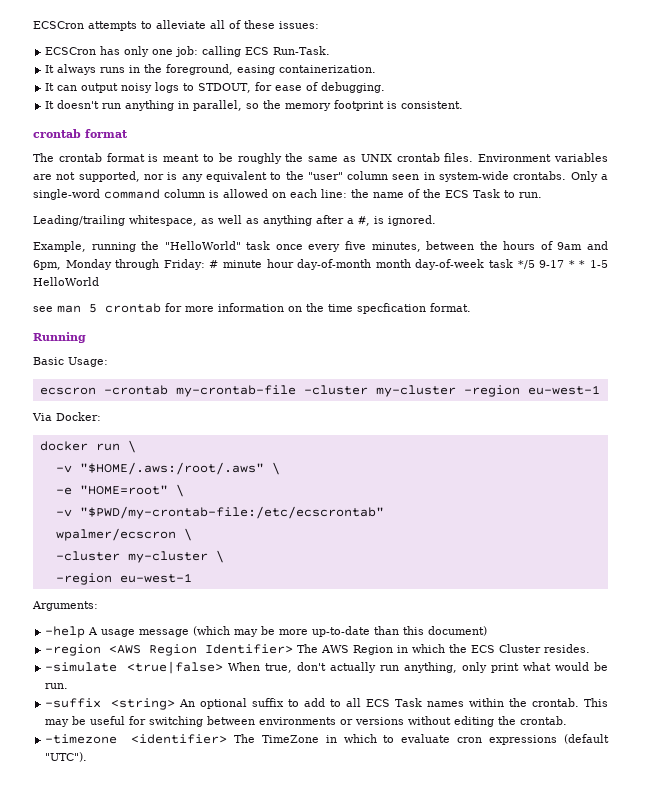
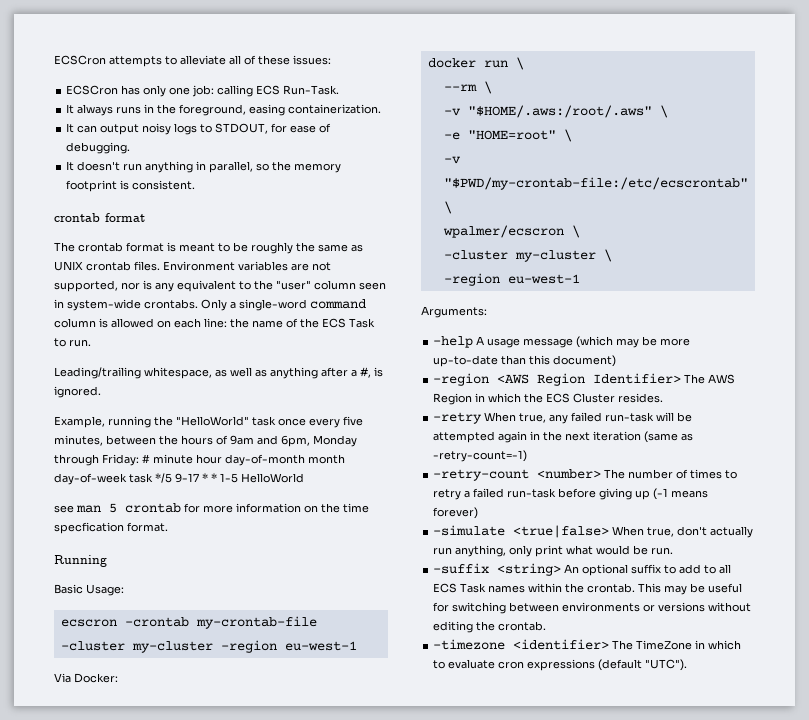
+ --rm \
- -v "$PWD/my-crontab-file:/etc/ecscrontab"
+ -v "$PWD/my-crontab-file:/etc/ecscrontab" \
+ -retry When true, any failed run-task will be attempted again in the next iteration (same as -retry-count=-1)
+ -retry-count <number> The number of times to retry a failed run-task before giving up (-1 means forever)

